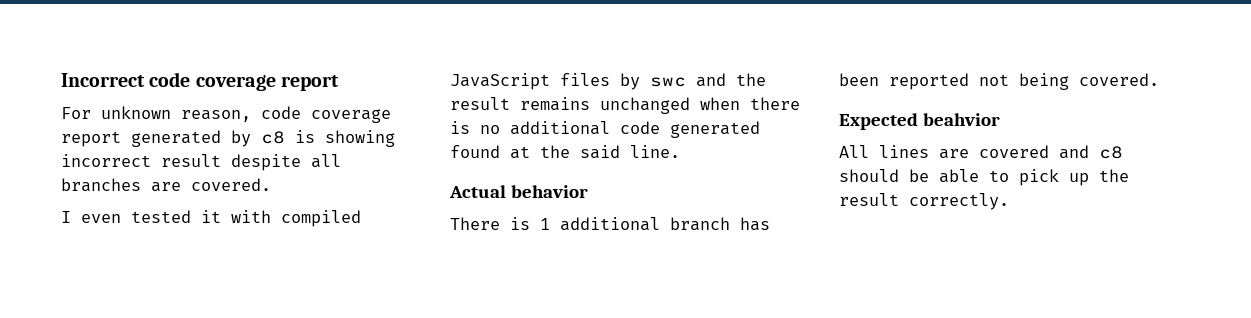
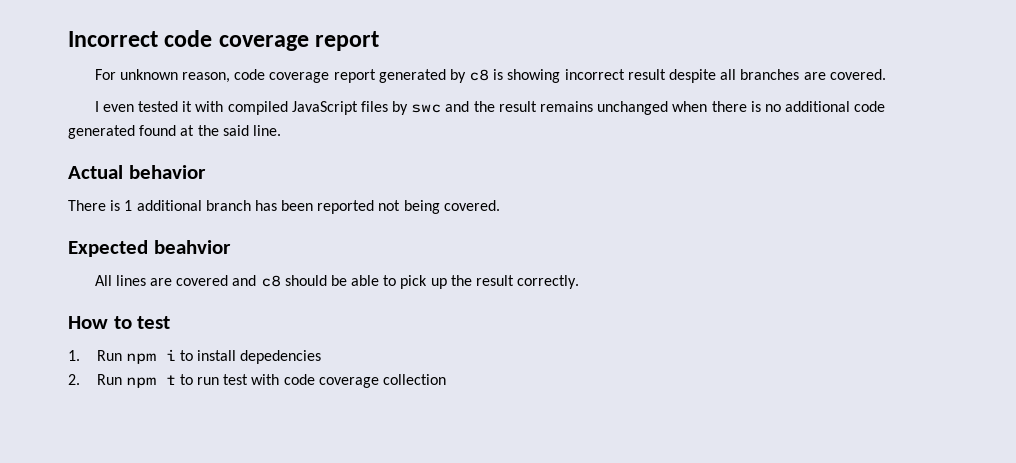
+ How to test
+ 1. Run npm i to install depedencies
+ 2. Run npm t to run test with code coverage collection

